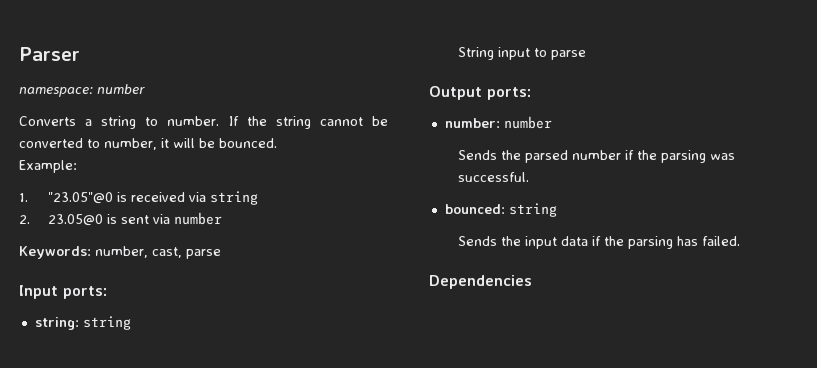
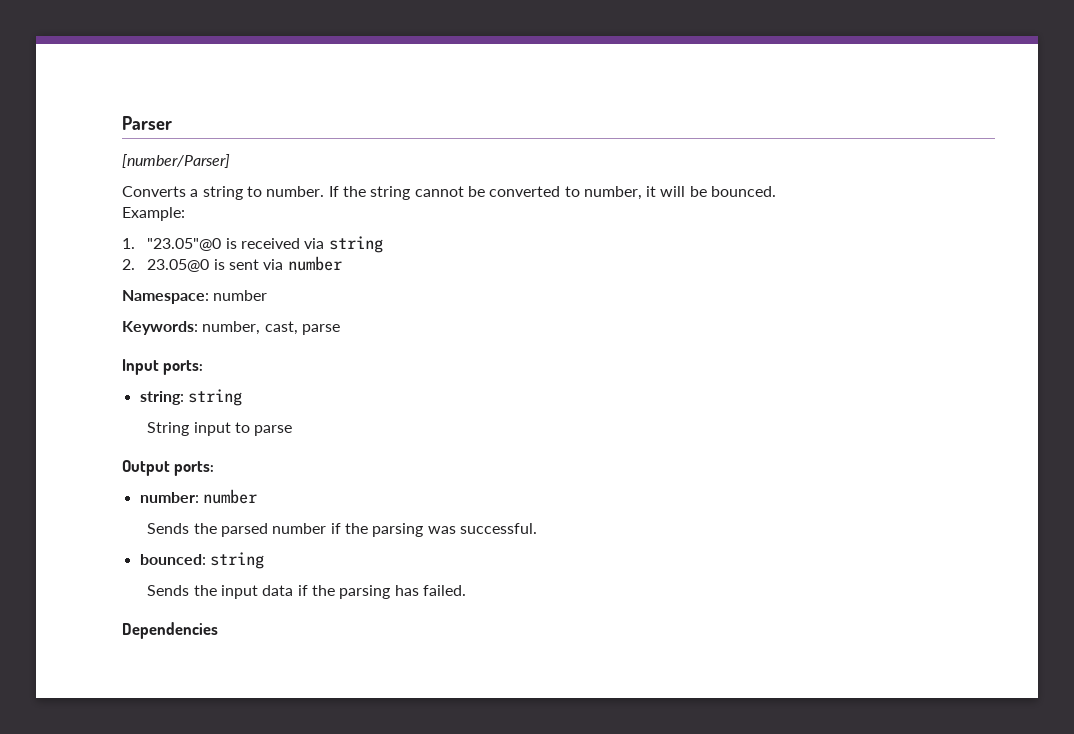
- namespace: number
+ [number/Parser]
+ Namespace: number

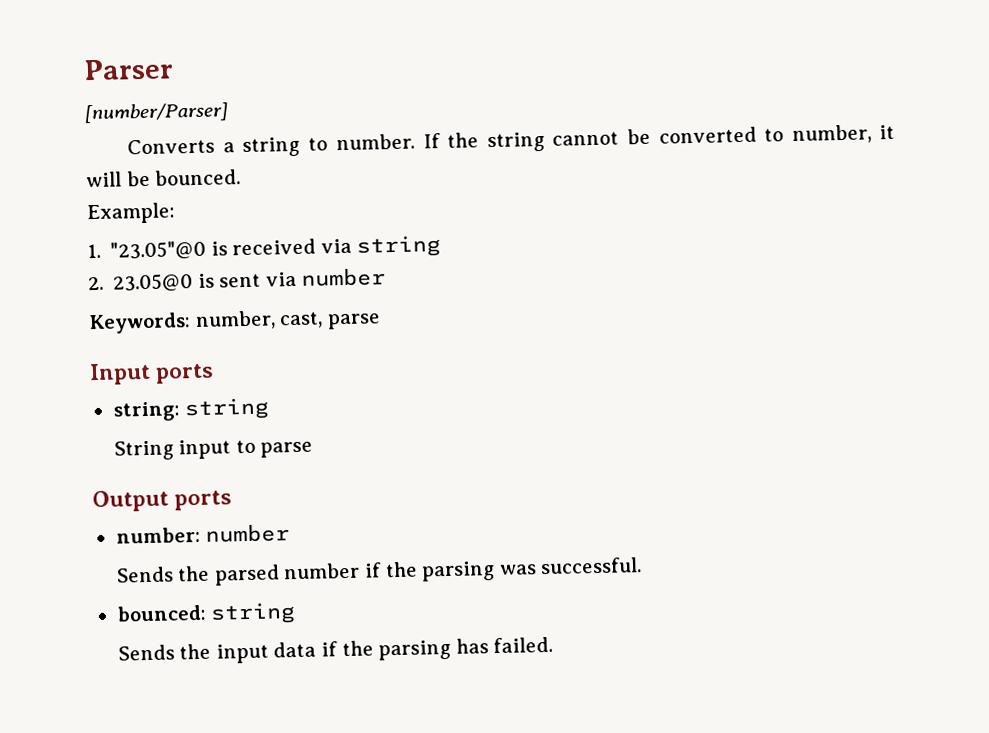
- Namespace: number
- Input ports:
+ Input ports
- Output ports:
+ Output ports
- Dependencies

